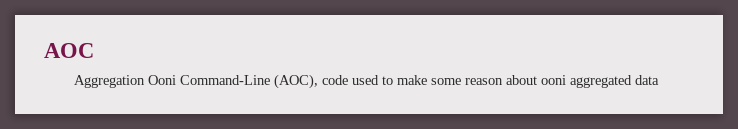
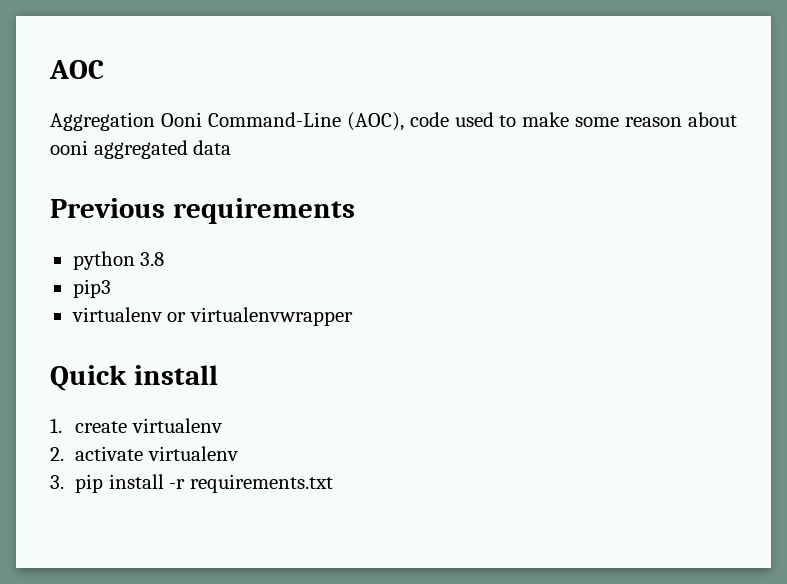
+ Previous requirements
+ python 3.8
+ pip3
+ virtualenv or virtualenvwrapper
+ Quick install
+ 1. create virtualenv
+ 2. activate virtualenv
+ 3. pip install -r requirements.txt

